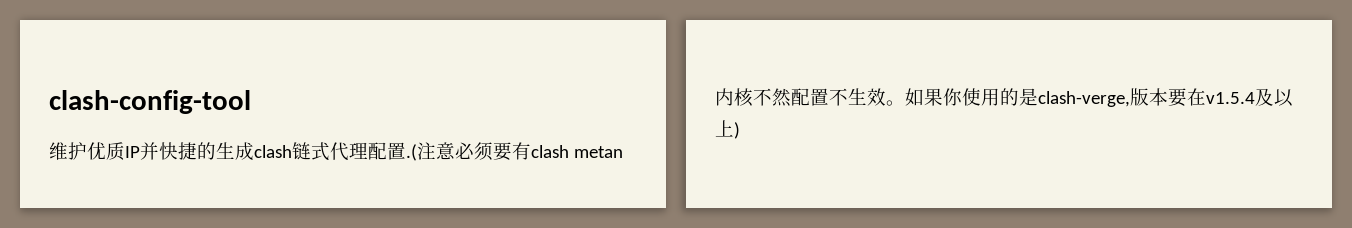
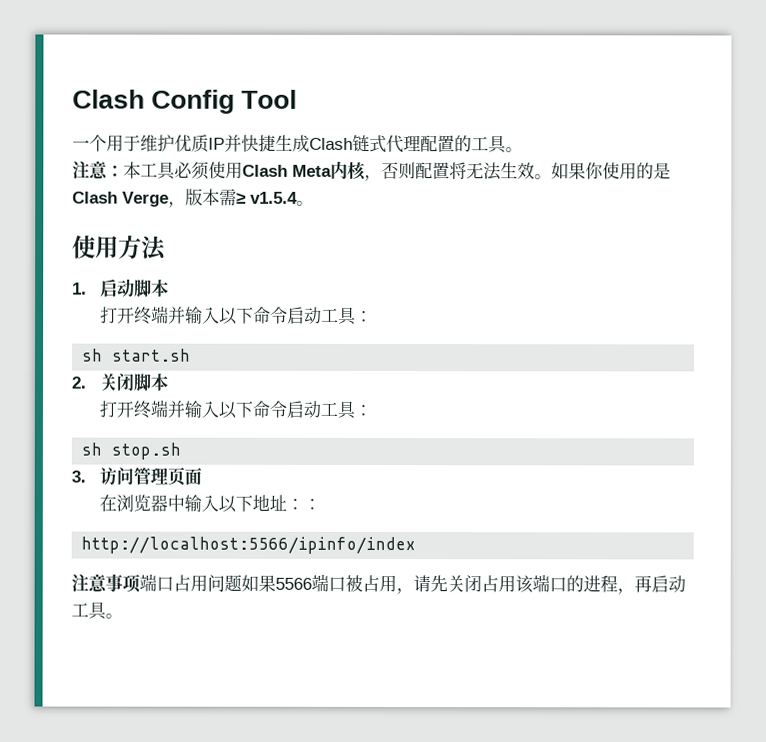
- clash-config-tool
- 维护优质IP并快捷的生成clash链式代理配置.(注意必须要有clash metan内核不然配置不生效。
+ Clash Config Tool
+ 一个用于维护优质IP并快捷生成Clash链式代理配置的工具。
+ 注意：本工具必须使用Clash Meta内核，否则配置将无法生效。
- 如果你使用的是clash-verge,版本要在v1.5.4及以上)
+ 如果你使用的是Clash Verge，版本需≥ v1.5.4。
+ 使用方法
+ 1.启动脚本
+ 打开终端并输入以下命令启动工具：
+ sh start.sh
+ 2.关闭脚本
+ 打开终端并输入以下命令启动工具：
+ sh stop.sh
+ 3.访问管理页面
+ 在浏览器中输入以下地址：：
+ http://localhost:5566/ipinfo/index
+ 注意事项端口占用问题如果5566端口被占用，请先关闭占用该端口的进程，再启动工具。

